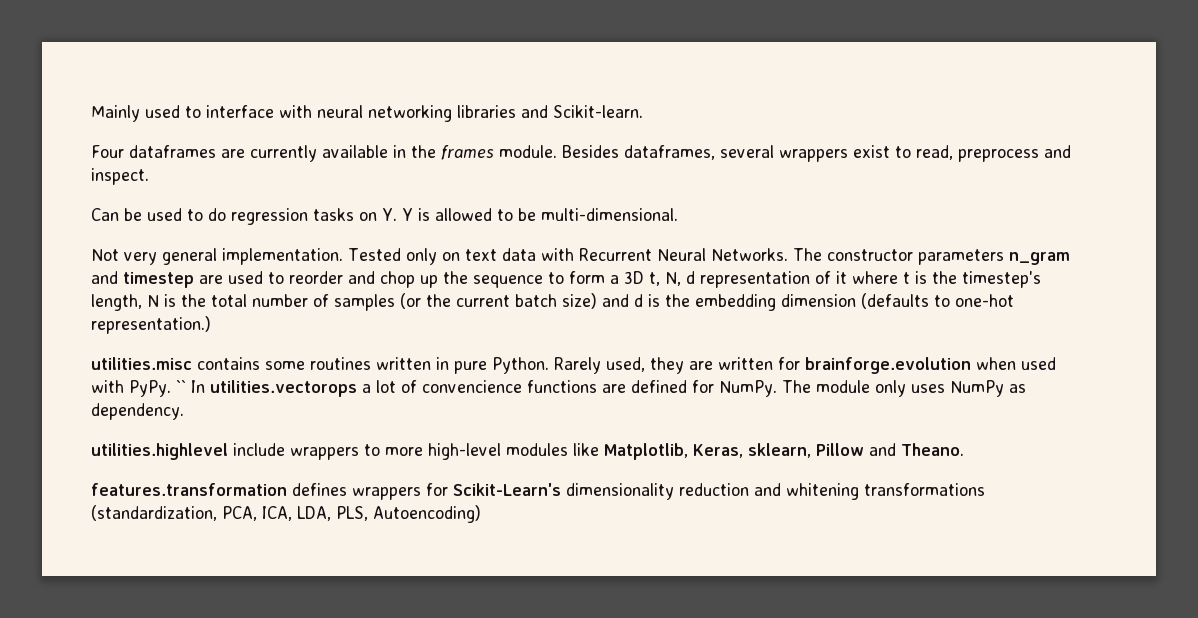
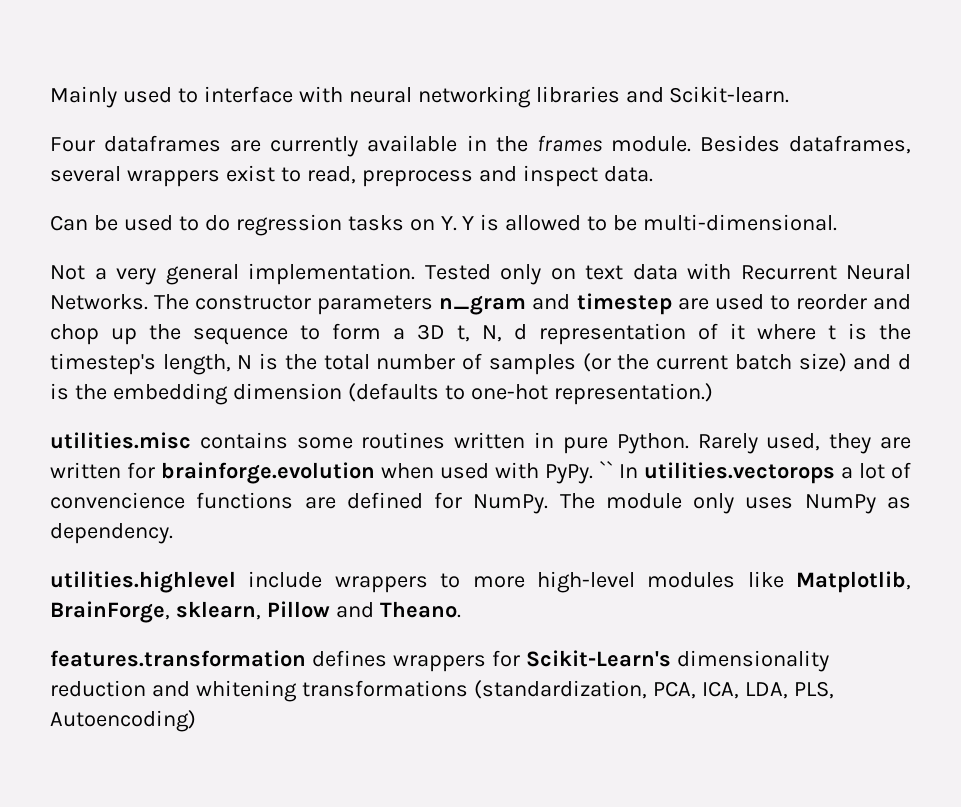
- Besides dataframes, several wrappers exist to read, preprocess and inspect.
+ Besides dataframes, several wrappers exist to read, preprocess and inspect data.
- Not very general implementation.
+ Not a very general implementation.
- utilities.highlevel include wrappers to more high-level modules like Matplotlib, Keras, sklearn, Pillow and Theano.
+ utilities.highlevel include wrappers to more high-level modules like Matplotlib, BrainForge, sklearn, Pillow and Theano.

